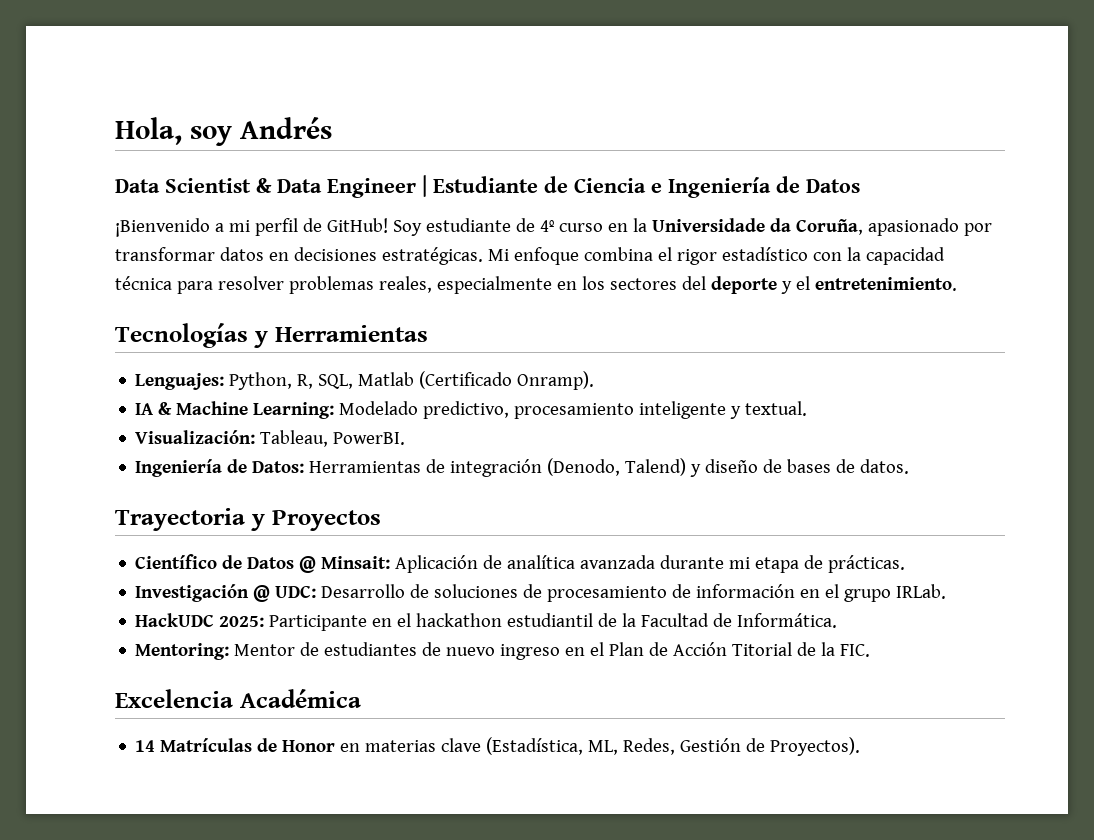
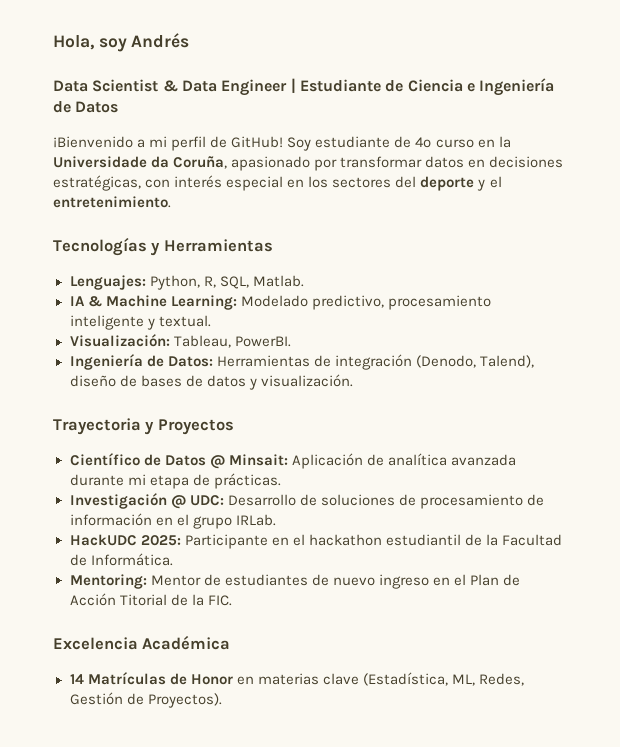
- Soy estudiante de 4º curso en la Universidade da Coruña, apasionado por transformar datos en decisiones estratégicas. Mi enfoque combina el rigor estadístico con la capacidad técnica para resolver problemas reales, especialmente en los sectores del deporte y el entretenimiento.
+ Soy estudiante de 4º curso en la Universidade da Coruña, apasionado por transformar datos en decisiones estratégicas, con interés especial en los sectores del deporte y el entretenimiento.
- Lenguajes: Python, R, SQL, Matlab (Certificado Onramp).
+ Lenguajes: Python, R, SQL, Matlab.
- Ingeniería de Datos: Herramientas de integración (Denodo, Talend) y diseño de bases de datos.
+ Ingeniería de Datos: Herramientas de integración (Denodo, Talend), diseño de bases de datos y visualización.

